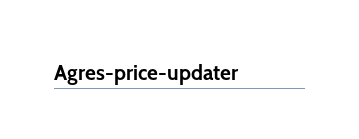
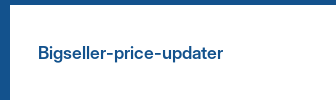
- Agres-price-updater
+ Bigseller-price-updater

